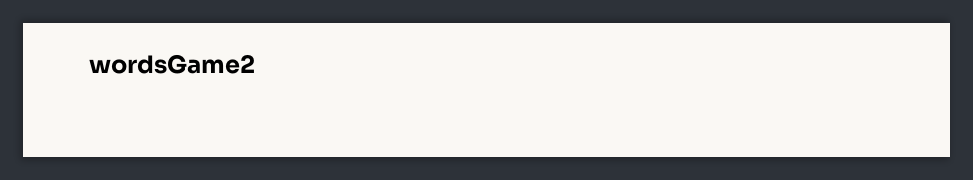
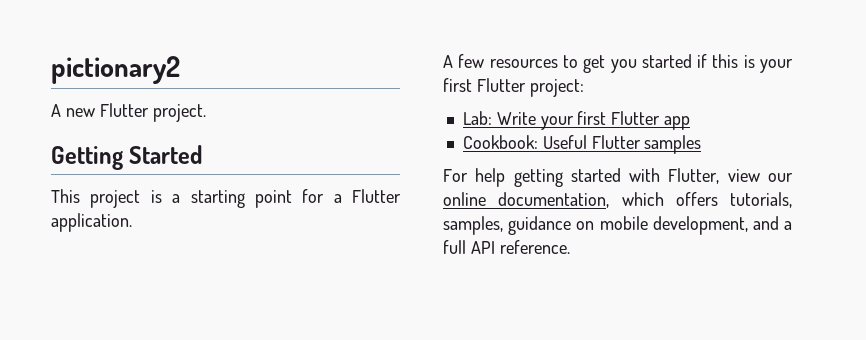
- wordsGame2
+ pictionary2
+ A new Flutter project.
+ Getting Started
+ This project is a starting point for a Flutter application.
+ A few resources to get you started if this is your first Flutter project:
+ Lab: Write your first Flutter app
+ Cookbook: Useful Flutter samples
+ For help getting started with Flutter, view our online documentation, which offers tutorials, samples, guidance on mobile development, and a full API reference.

